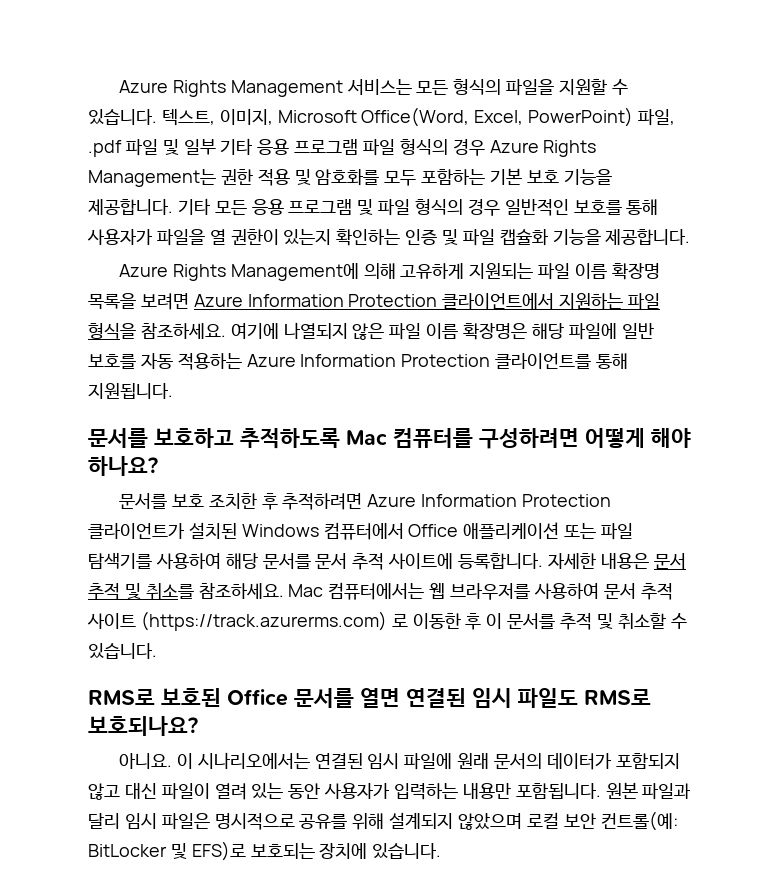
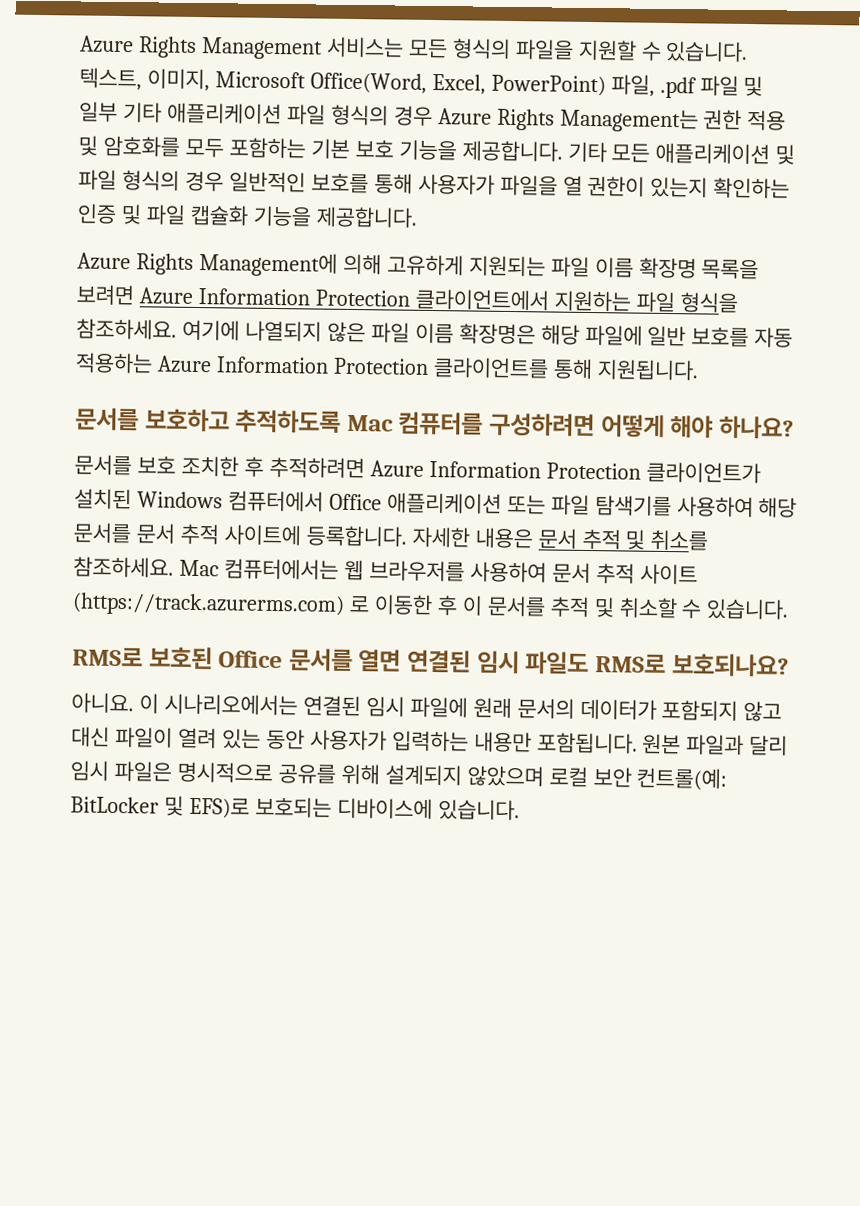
- 텍스트, 이미지, Microsoft Office(Word, Excel, PowerPoint) 파일, .pdf 파일 및 일부 기타 응용 프로그램 파일 형식의 경우 Azure Rights Management는 권한 적용 및 암호화를 모두 포함하는 기본 보호 기능을 제공합니다.
+ 텍스트, 이미지, Microsoft Office(Word, Excel, PowerPoint) 파일, .pdf 파일 및 일부 기타 애플리케이션 파일 형식의 경우 Azure Rights Management는 권한 적용 및 암호화를 모두 포함하는 기본 보호 기능을 제공합니다.
- 기타 모든 응용 프로그램 및 파일 형식의 경우 일반적인 보호를 통해 사용자가 파일을 열 권한이 있는지 확인하는 인증 및 파일 캡슐화 기능을 제공합니다.
+ 기타 모든 애플리케이션 및 파일 형식의 경우 일반적인 보호를 통해 사용자가 파일을 열 권한이 있는지 확인하는 인증 및 파일 캡슐화 기능을 제공합니다.
- 원본 파일과 달리 임시 파일은 명시적으로 공유를 위해 설계되지 않았으며 로컬 보안 컨트롤(예: BitLocker 및 EFS)로 보호되는 장치에 있습니다.
+ 원본 파일과 달리 임시 파일은 명시적으로 공유를 위해 설계되지 않았으며 로컬 보안 컨트롤(예: BitLocker 및 EFS)로 보호되는 디바이스에 있습니다.

